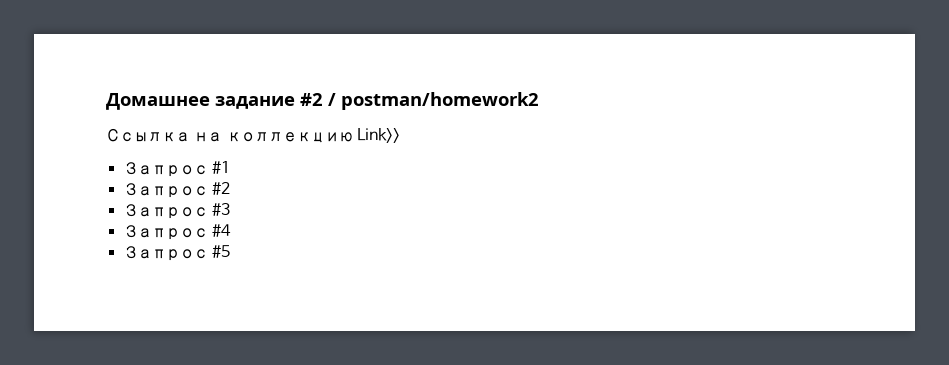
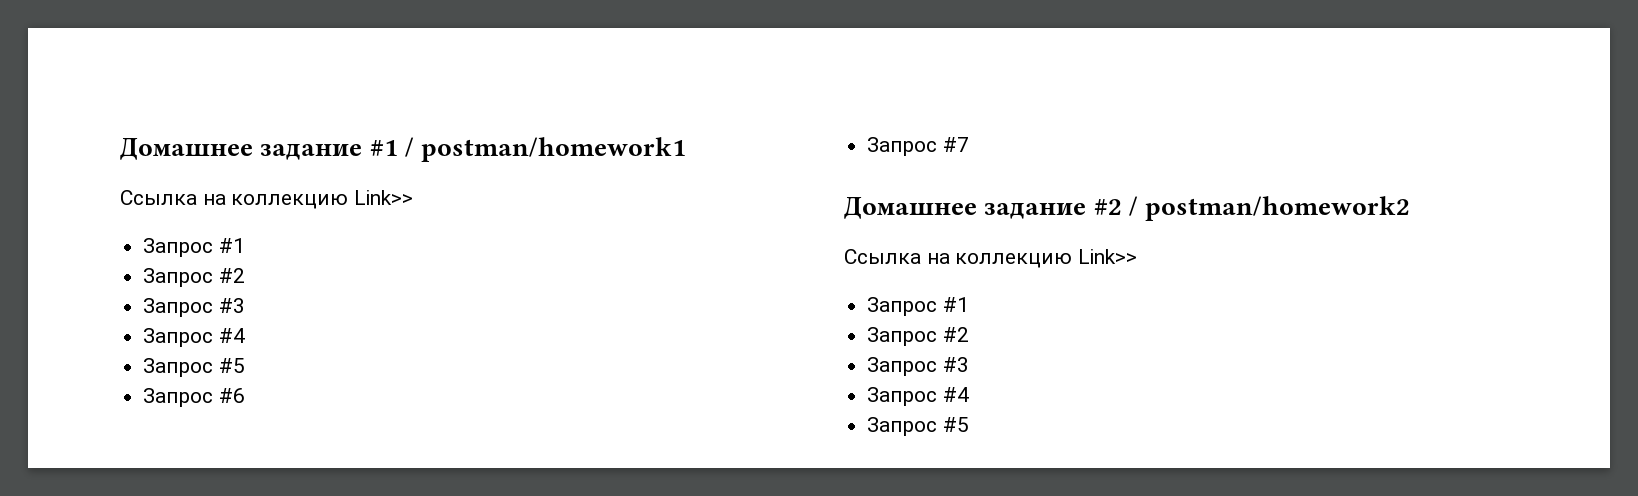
+ Домашнее задание #1 / postman/homework1
+ Ссылка на коллекцию Link>>
+ Запрос #1
+ Запрос #2
+ Запрос #3
+ Запрос #4
+ Запрос #5
+ Запрос #6
+ Запрос #7

